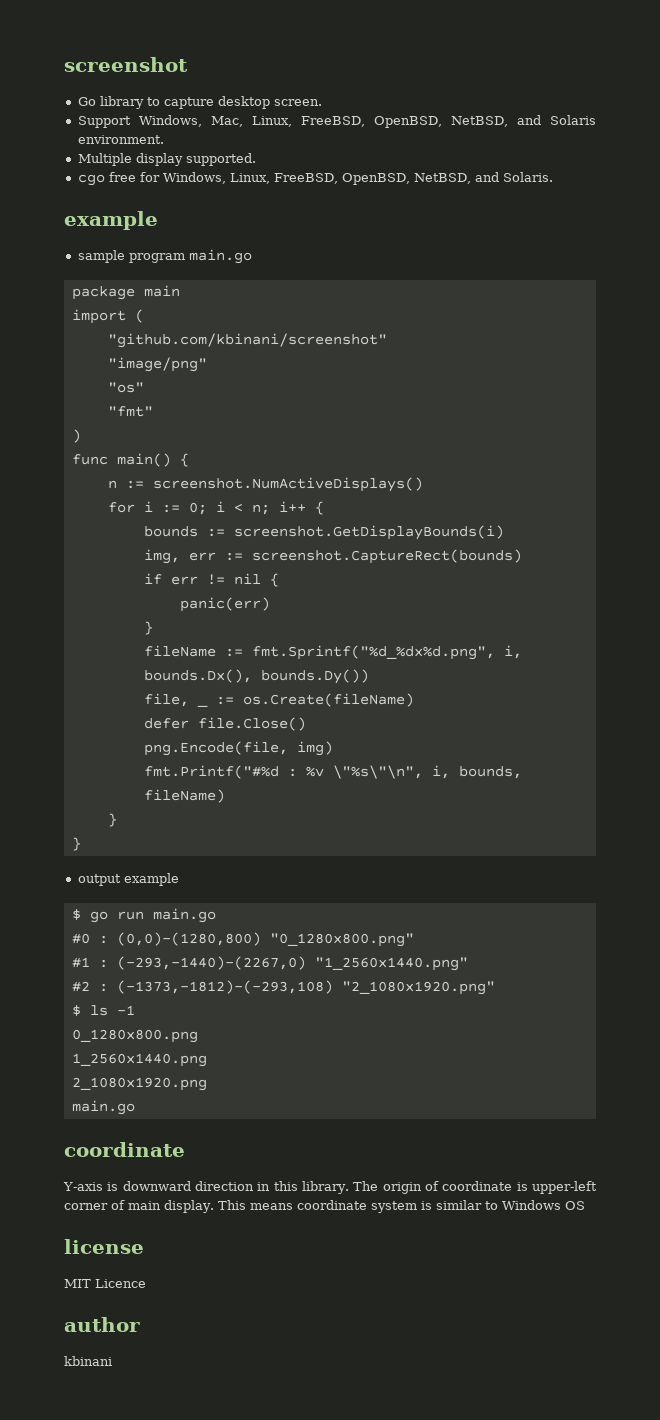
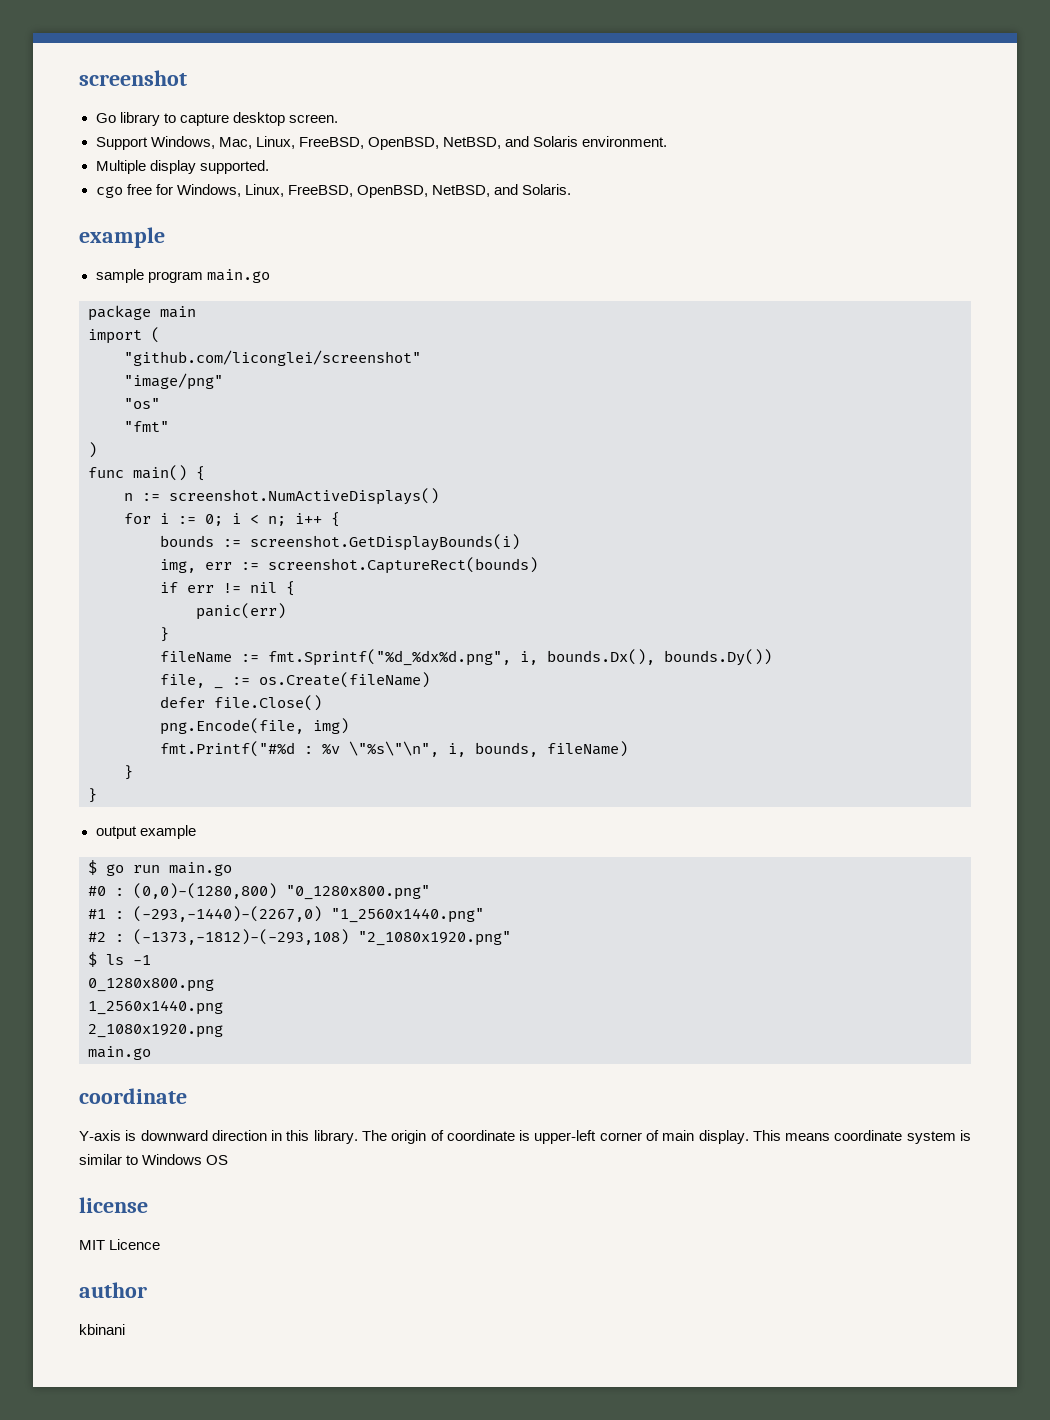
- "github.com/kbinani/screenshot"
+ "github.com/liconglei/screenshot"

